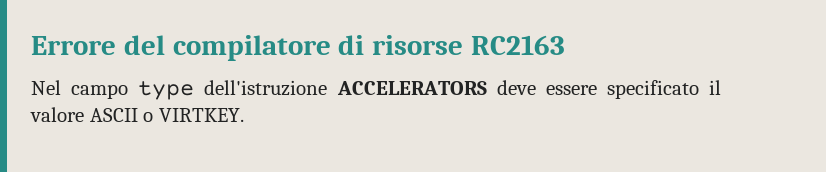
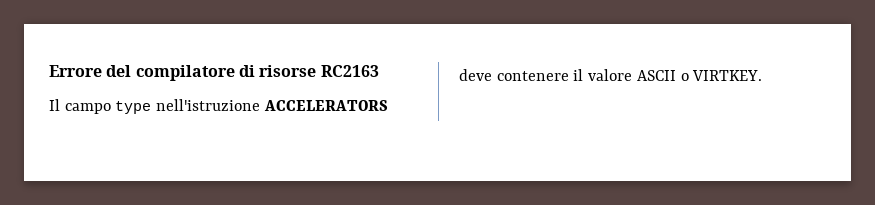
- Nel campo type dell'istruzione ACCELERATORS deve essere specificato il valore ASCII o VIRTKEY.
+ Il campo type nell'istruzione ACCELERATORS deve contenere il valore ASCII o VIRTKEY.

